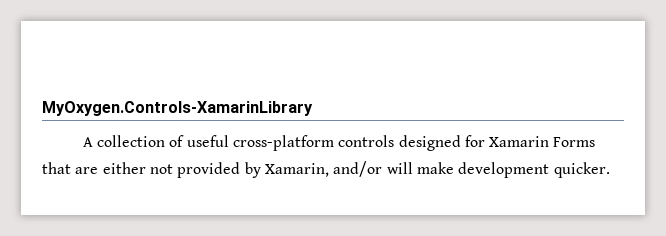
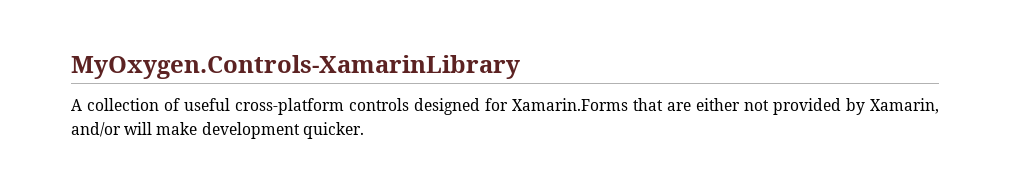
- A collection of useful cross-platform controls designed for Xamarin Forms that are either not provided by Xamarin, and/or will make development quicker.
+ A collection of useful cross-platform controls designed for Xamarin.Forms that are either not provided by Xamarin, and/or will make development quicker.

